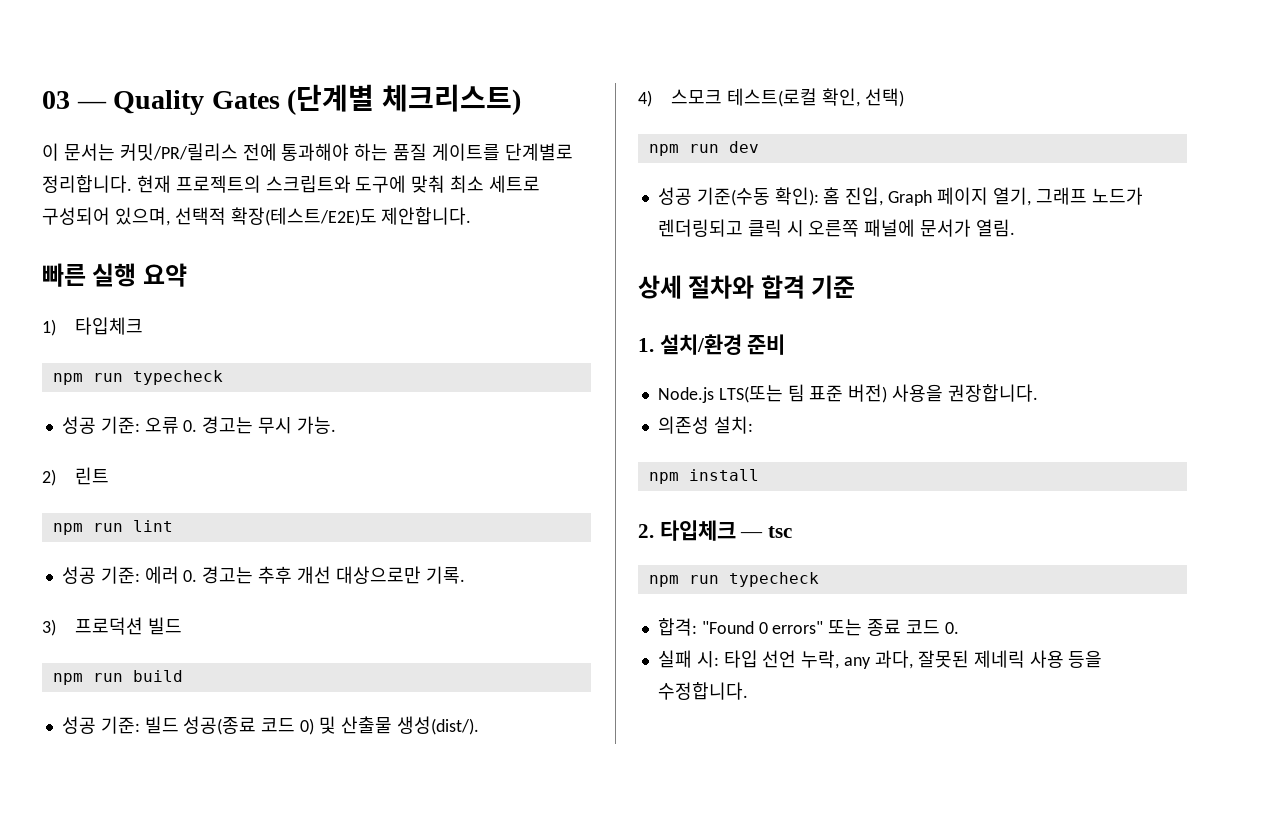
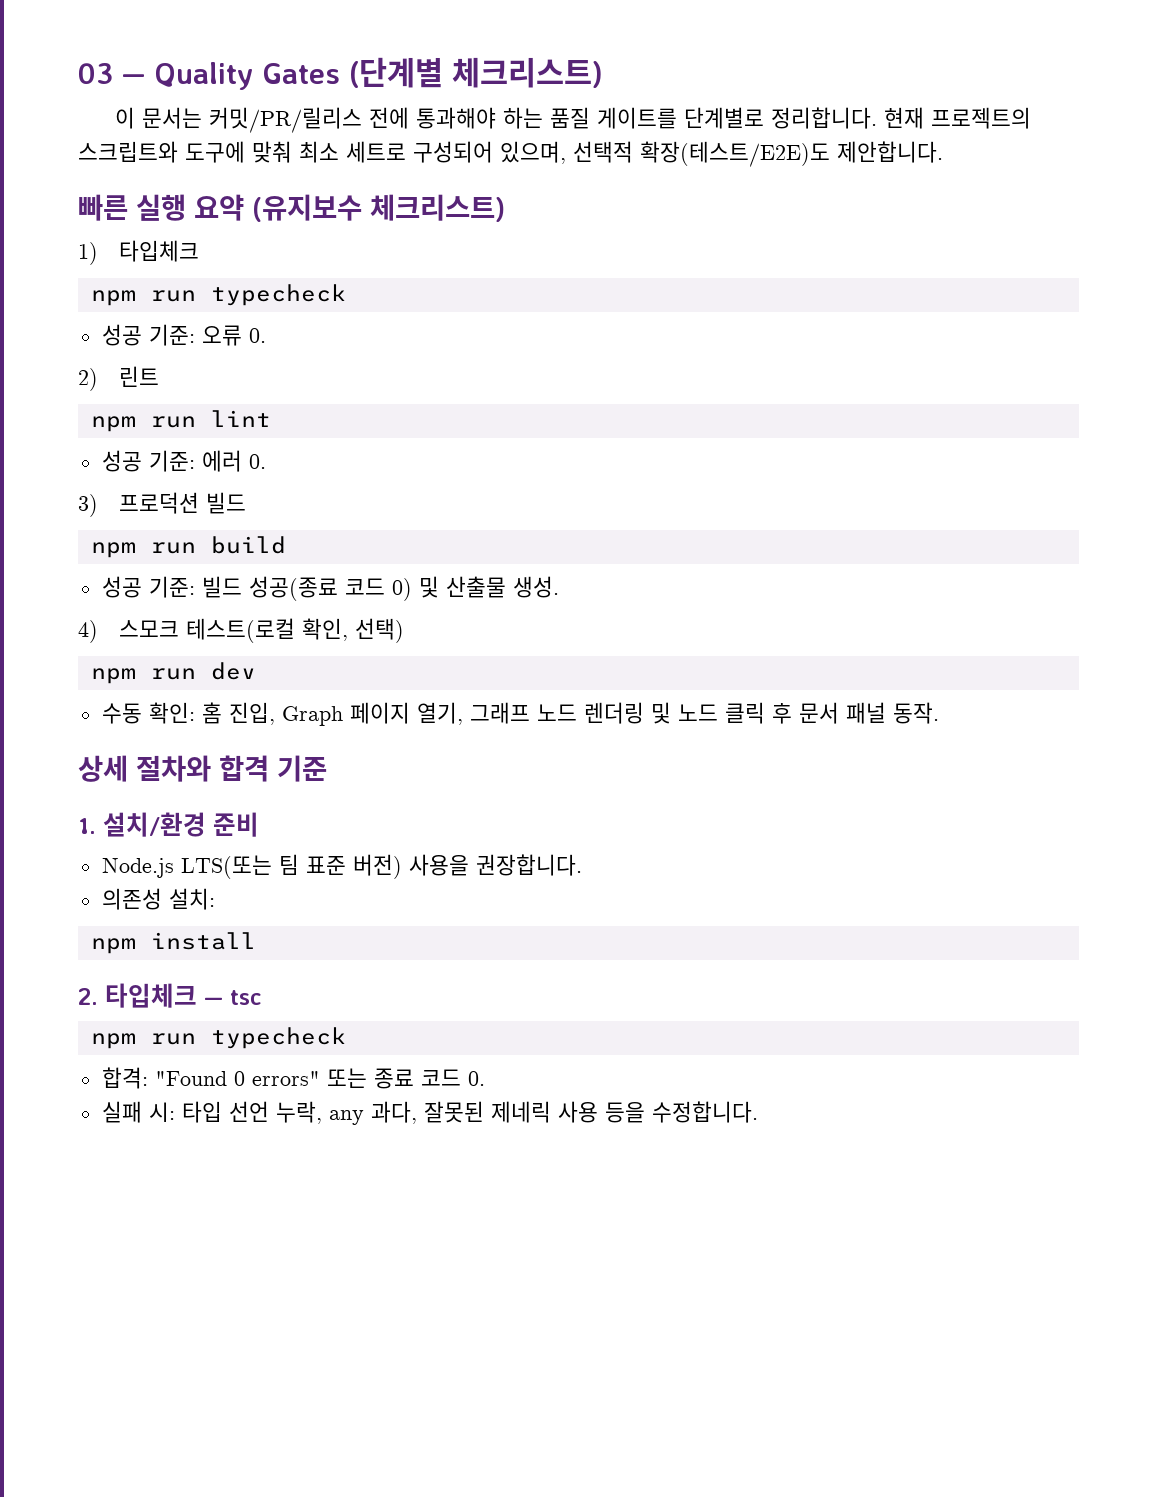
- 빠른 실행 요약
+ 빠른 실행 요약 (유지보수 체크리스트)
- 성공 기준: 오류 0. 경고는 무시 가능.
+ 성공 기준: 오류 0.
- 성공 기준: 에러 0. 경고는 추후 개선 대상으로만 기록.
+ 성공 기준: 에러 0.
- 성공 기준: 빌드 성공(종료 코드 0) 및 산출물 생성(dist/).
+ 성공 기준: 빌드 성공(종료 코드 0) 및 산출물 생성.
- 성공 기준(수동 확인): 홈 진입, Graph 페이지 열기, 그래프 노드가 렌더링되고 클릭 시 오른쪽 패널에 문서가 열림.
+ 수동 확인: 홈 진입, Graph 페이지 열기, 그래프 노드 렌더링 및 노드 클릭 후 문서 패널 동작.

